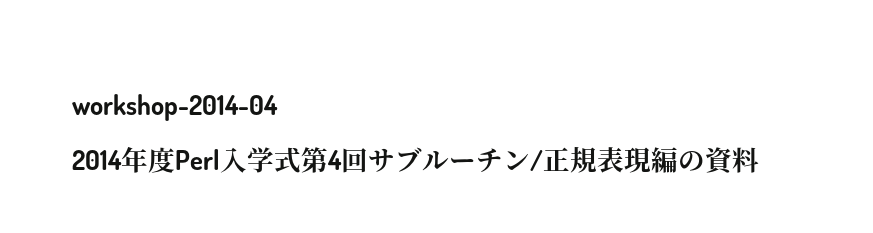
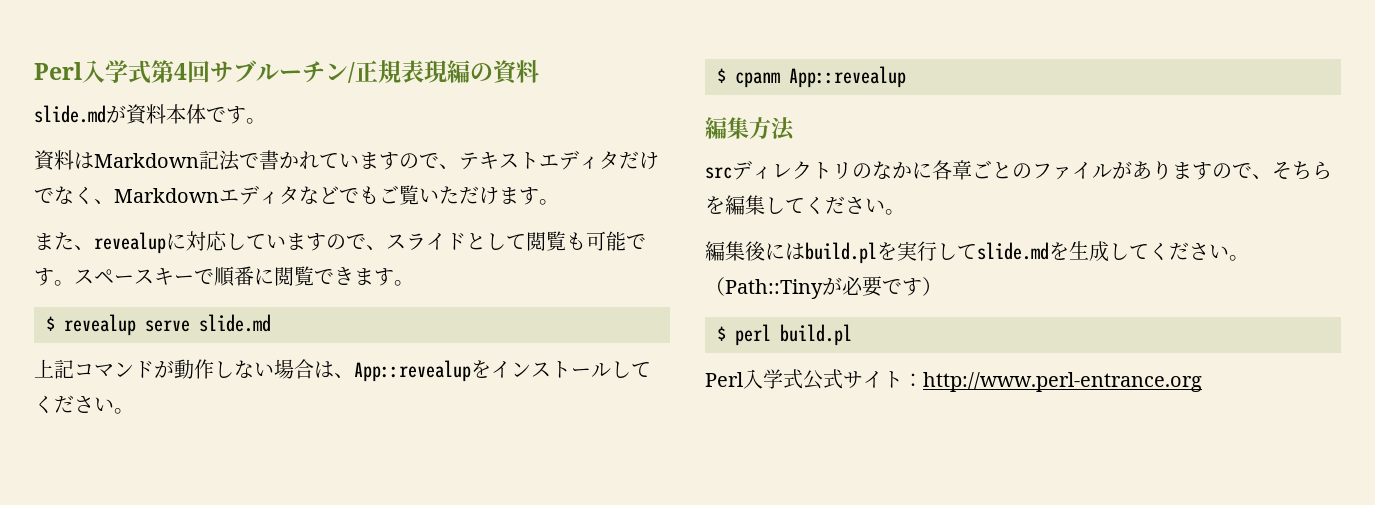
- workshop-2014-04
- 2014年度Perl入学式第4回サブルーチン/正規表現編の資料
+ Perl入学式第4回サブルーチン/正規表現編の資料
+ slide.mdが資料本体です。
+ 資料はMarkdown記法で書かれていますので、テキストエディタだけでなく、Markdownエディタなどでもご覧いただけます。
+ また、revealupに対応していますので、スライドとして閲覧も可能です。スペースキーで順番に閲覧できます。
+ $ revealup serve slide.md
+ 上記コマンドが動作しない場合は、App::revealupをインストールしてください。
+ $ cpanm App::revealup
+ 編集方法
+ srcディレクトリのなかに各章ごとのファイルがありますので、そちらを編集してください。
+ 編集後にはbuild.plを実行してslide.mdを生成してください。（Path::Tinyが必要です）
+ $ perl build.pl
+ Perl入学式公式サイト：http://www.perl-entrance.org

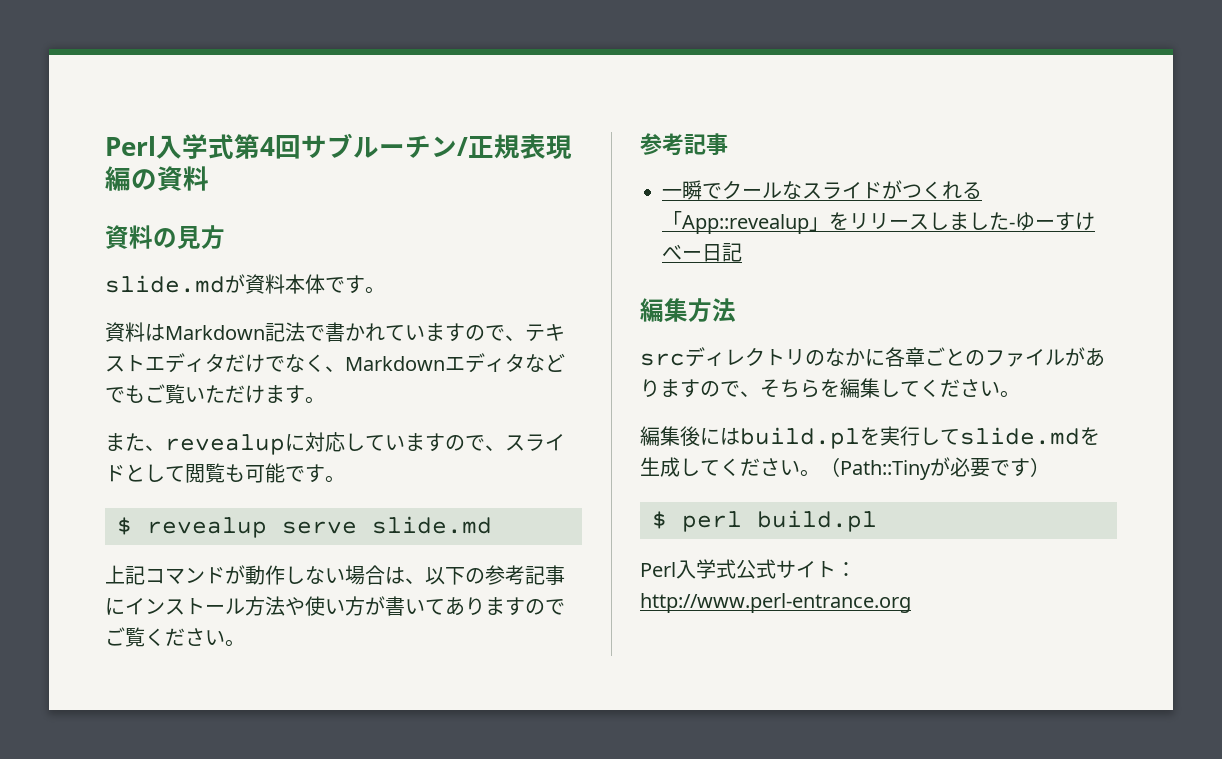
+ 資料の見方
- スペースキーで順番に閲覧できます。
- 上記コマンドが動作しない場合は、App::revealupをインストールしてください。
- $ cpanm App::revealup
+ 上記コマンドが動作しない場合は、以下の参考記事にインストール方法や使い方が書いてありますのでご覧ください。
+ 参考記事
+ 一瞬でクールなスライドがつくれる「App::revealup」をリリースしました-ゆーすけべー日記

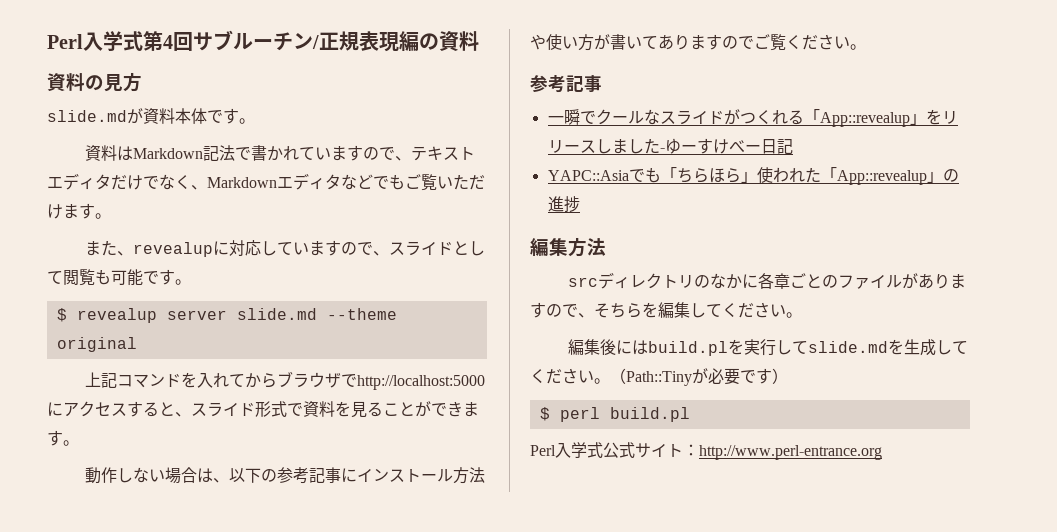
- $ revealup serve slide.md
+ $ revealup server slide.md --theme original
- 上記コマンドが動作しない場合は、以下の参考記事にインストール方法や使い方が書いてありますのでご覧ください。
+ 上記コマンドを入れてからブラウザでhttp://localhost:5000にアクセスすると、スライド形式で資料を見ることができます。
+ 動作しない場合は、以下の参考記事にインストール方法や使い方が書いてありますのでご覧ください。
+ YAPC::Asiaでも「ちらほら」使われた「App::revealup」の進捗

